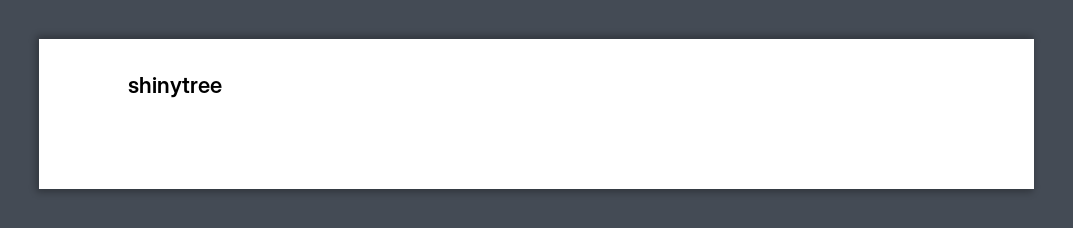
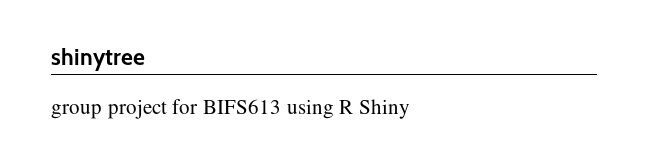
+ group project for BIFS613 using R Shiny

